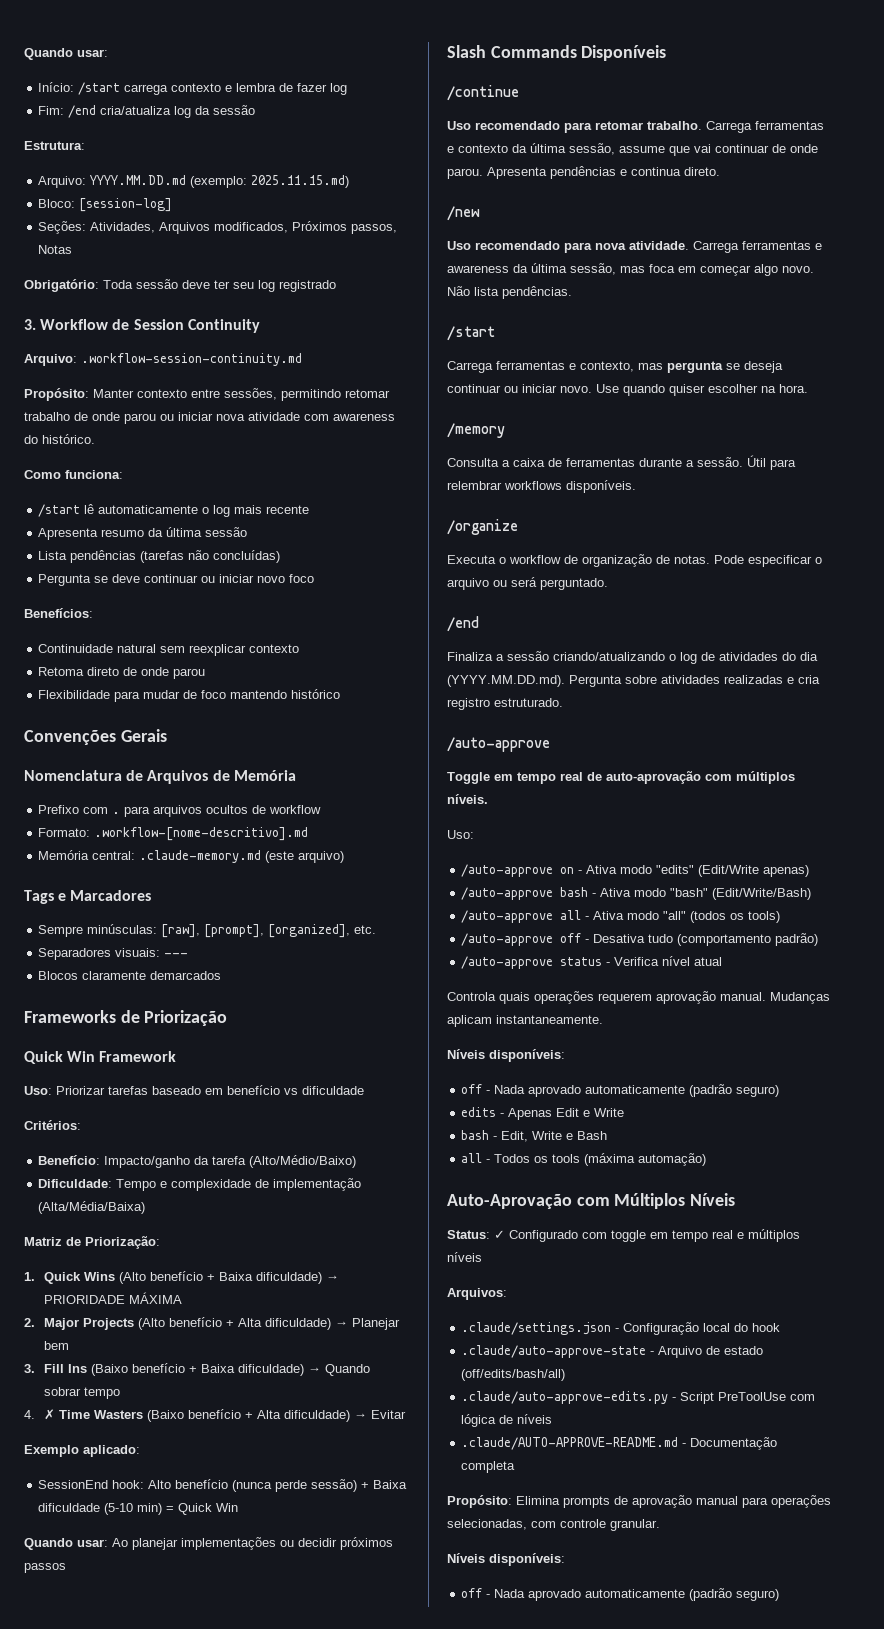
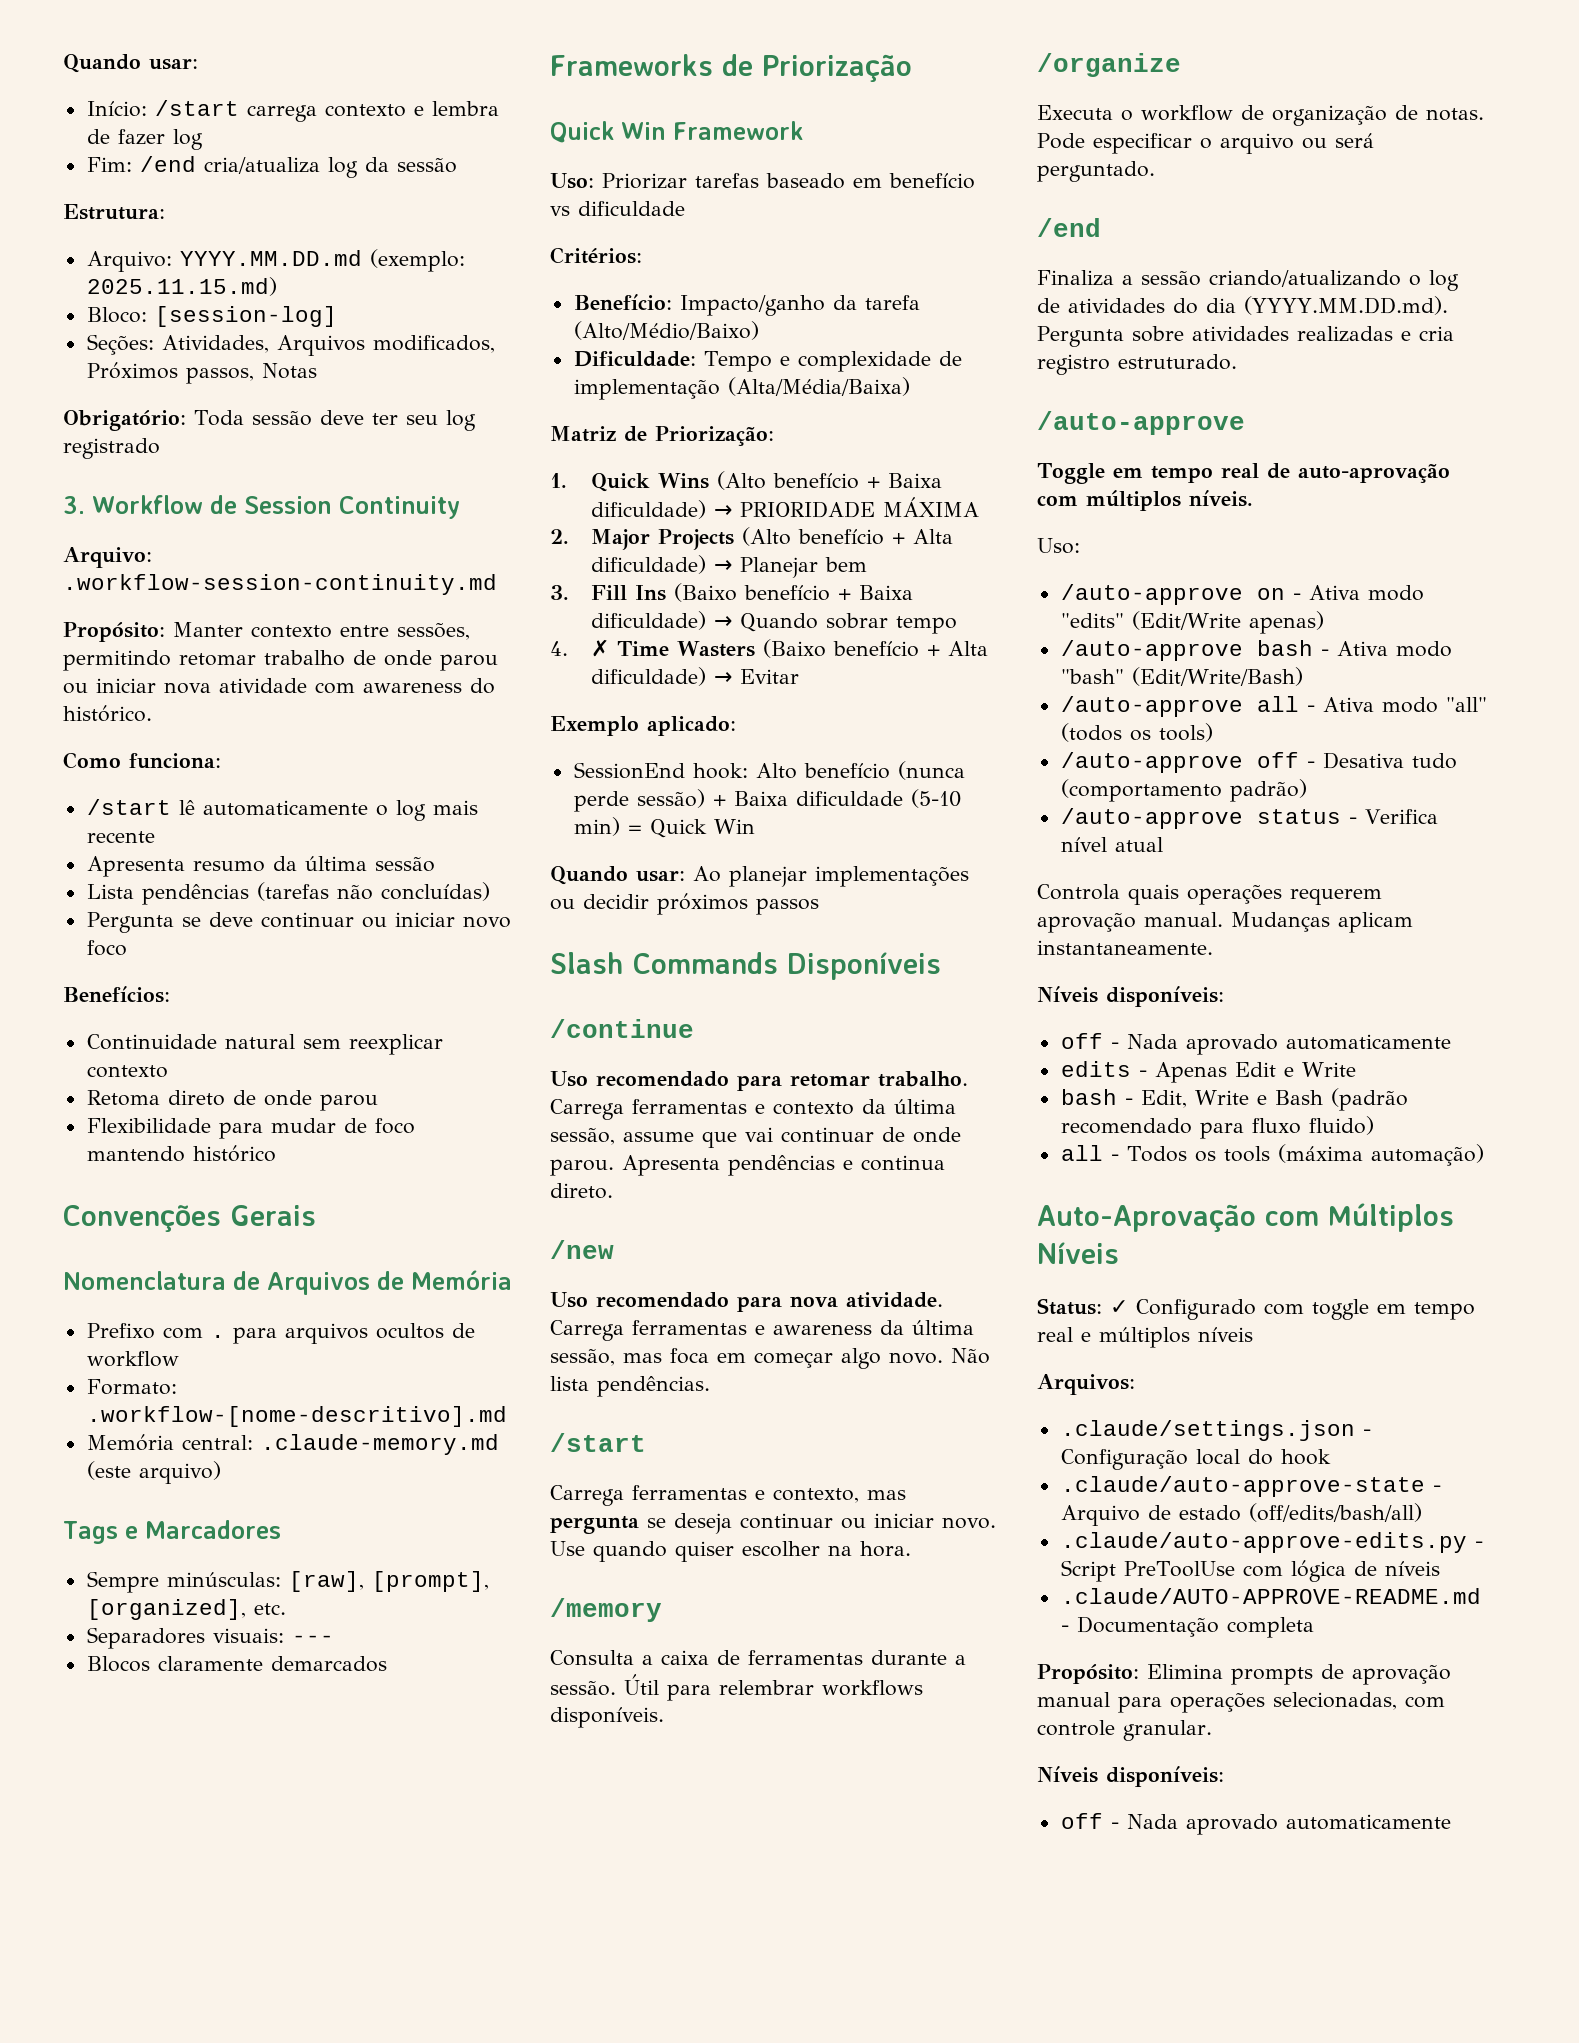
  Mudanças aplicam instantaneamente.
  Níveis disponíveis:
- off - Nada aprovado automaticamente (padrão seguro)
+ off - Nada aprovado automaticamente
- bash - Edit, Write e Bash
+ bash - Edit, Write e Bash (padrão recomendado para fluxo fluido)
  Propósito: Elimina prompts de aprovação manual para operações selecionadas, com controle granular.
  Níveis disponíveis:
- off - Nada aprovado automaticamente (padrão seguro)
+ off - Nada aprovado automaticamente

